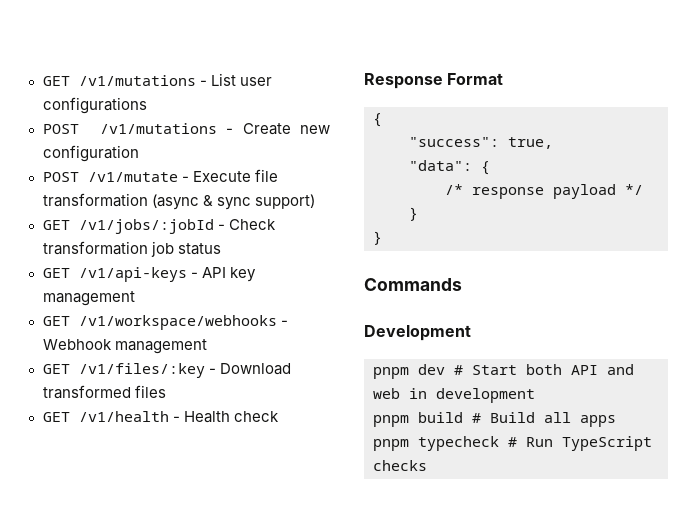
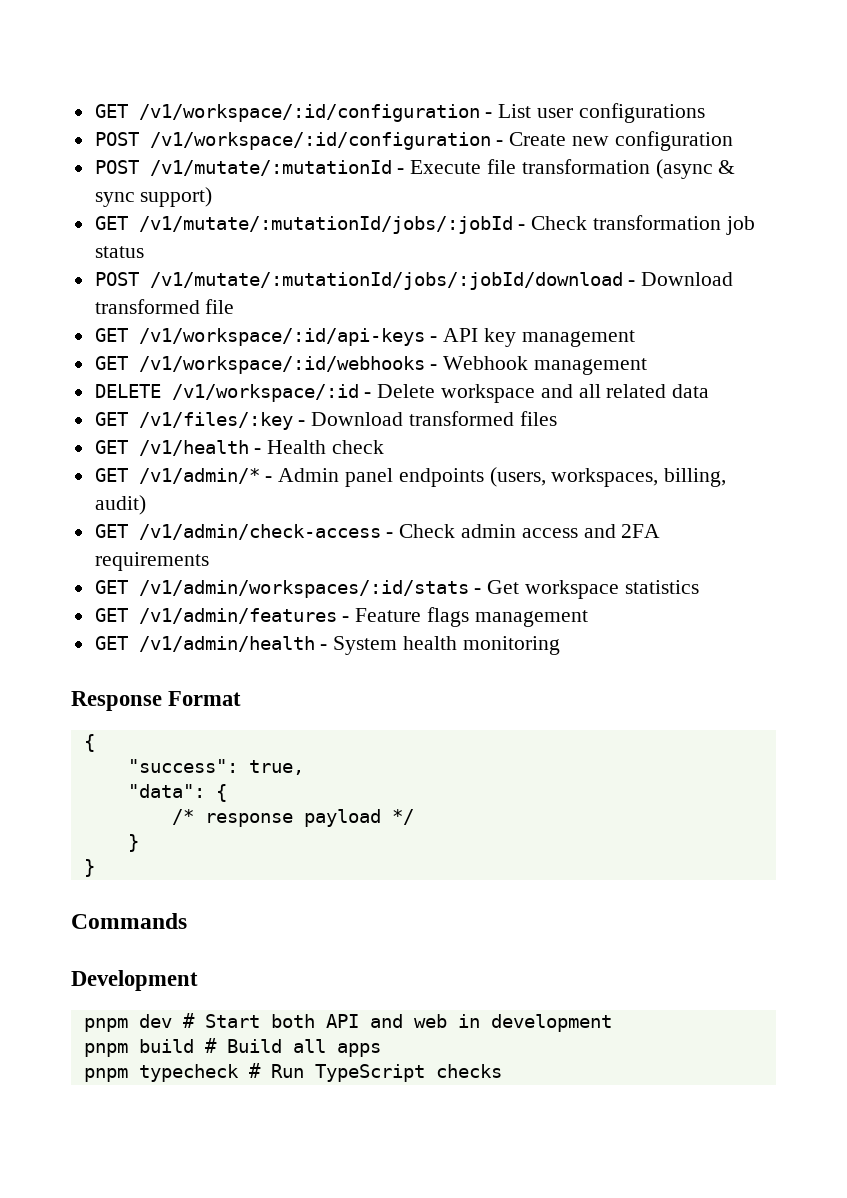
- GET /v1/mutations - List user configurations
+ GET /v1/workspace/:id/configuration - List user configurations
- POST /v1/mutations - Create new configuration
+ POST /v1/workspace/:id/configuration - Create new configuration
- POST /v1/mutate - Execute file transformation (async & sync support)
+ POST /v1/mutate/:mutationId - Execute file transformation (async & sync support)
- GET /v1/jobs/:jobId - Check transformation job status
+ GET /v1/mutate/:mutationId/jobs/:jobId - Check transformation job status
- GET /v1/api-keys - API key management
+ POST /v1/mutate/:mutationId/jobs/:jobId/download - Download transformed file
+ GET /v1/workspace/:id/api-keys - API key management
- GET /v1/workspace/webhooks - Webhook management
+ GET /v1/workspace/:id/webhooks - Webhook management
+ DELETE /v1/workspace/:id - Delete workspace and all related data
+ GET /v1/admin/* - Admin panel endpoints (users, workspaces, billing, audit)
+ GET /v1/admin/check-access - Check admin access and 2FA requirements
+ GET /v1/admin/workspaces/:id/stats - Get workspace statistics
+ GET /v1/admin/features - Feature flags management
+ GET /v1/admin/health - System health monitoring

